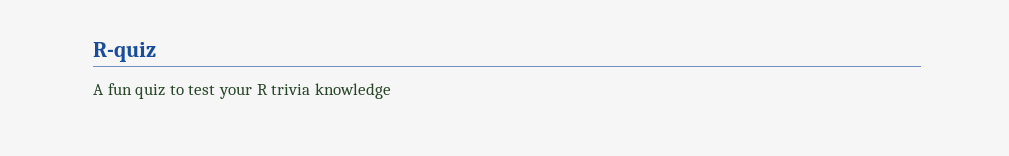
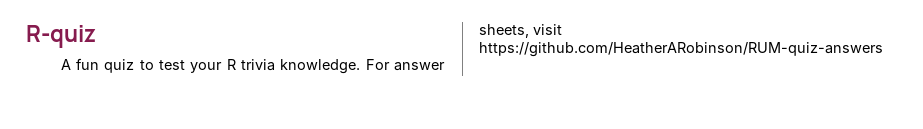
- A fun quiz to test your R trivia knowledge
+ A fun quiz to test your R trivia knowledge. For answer sheets, visit https://github.com/HeatherARobinson/RUM-quiz-answers

